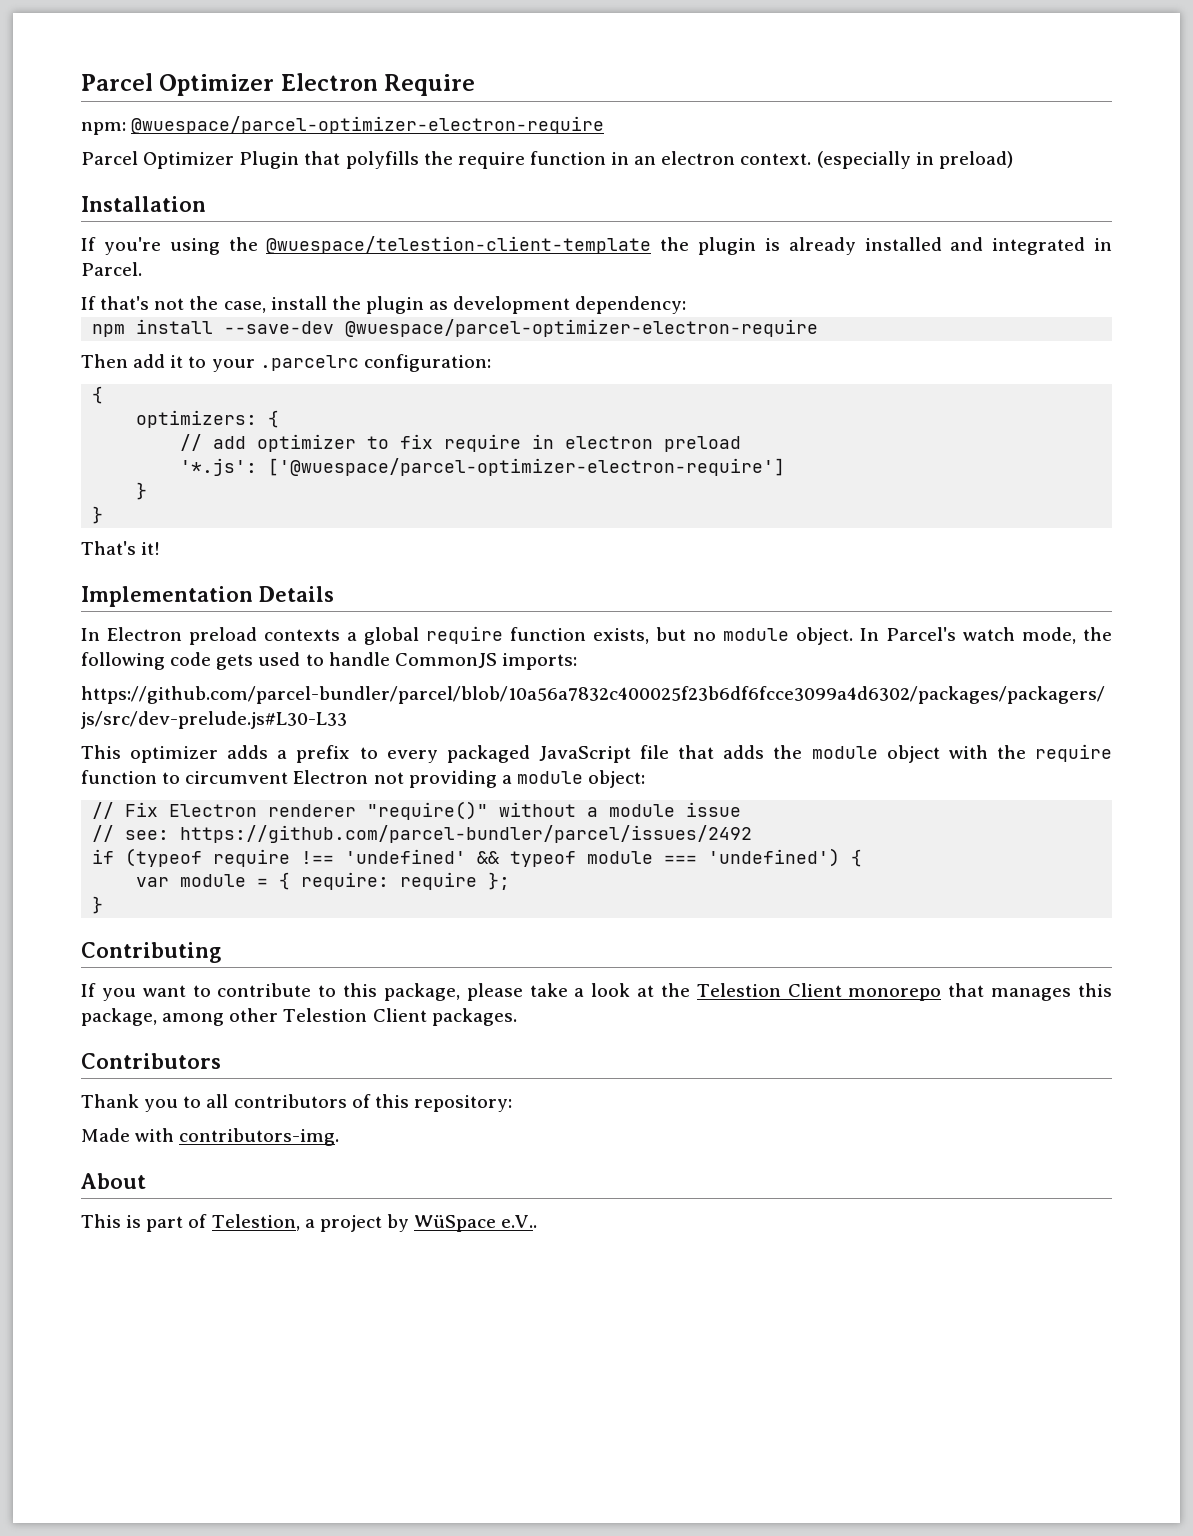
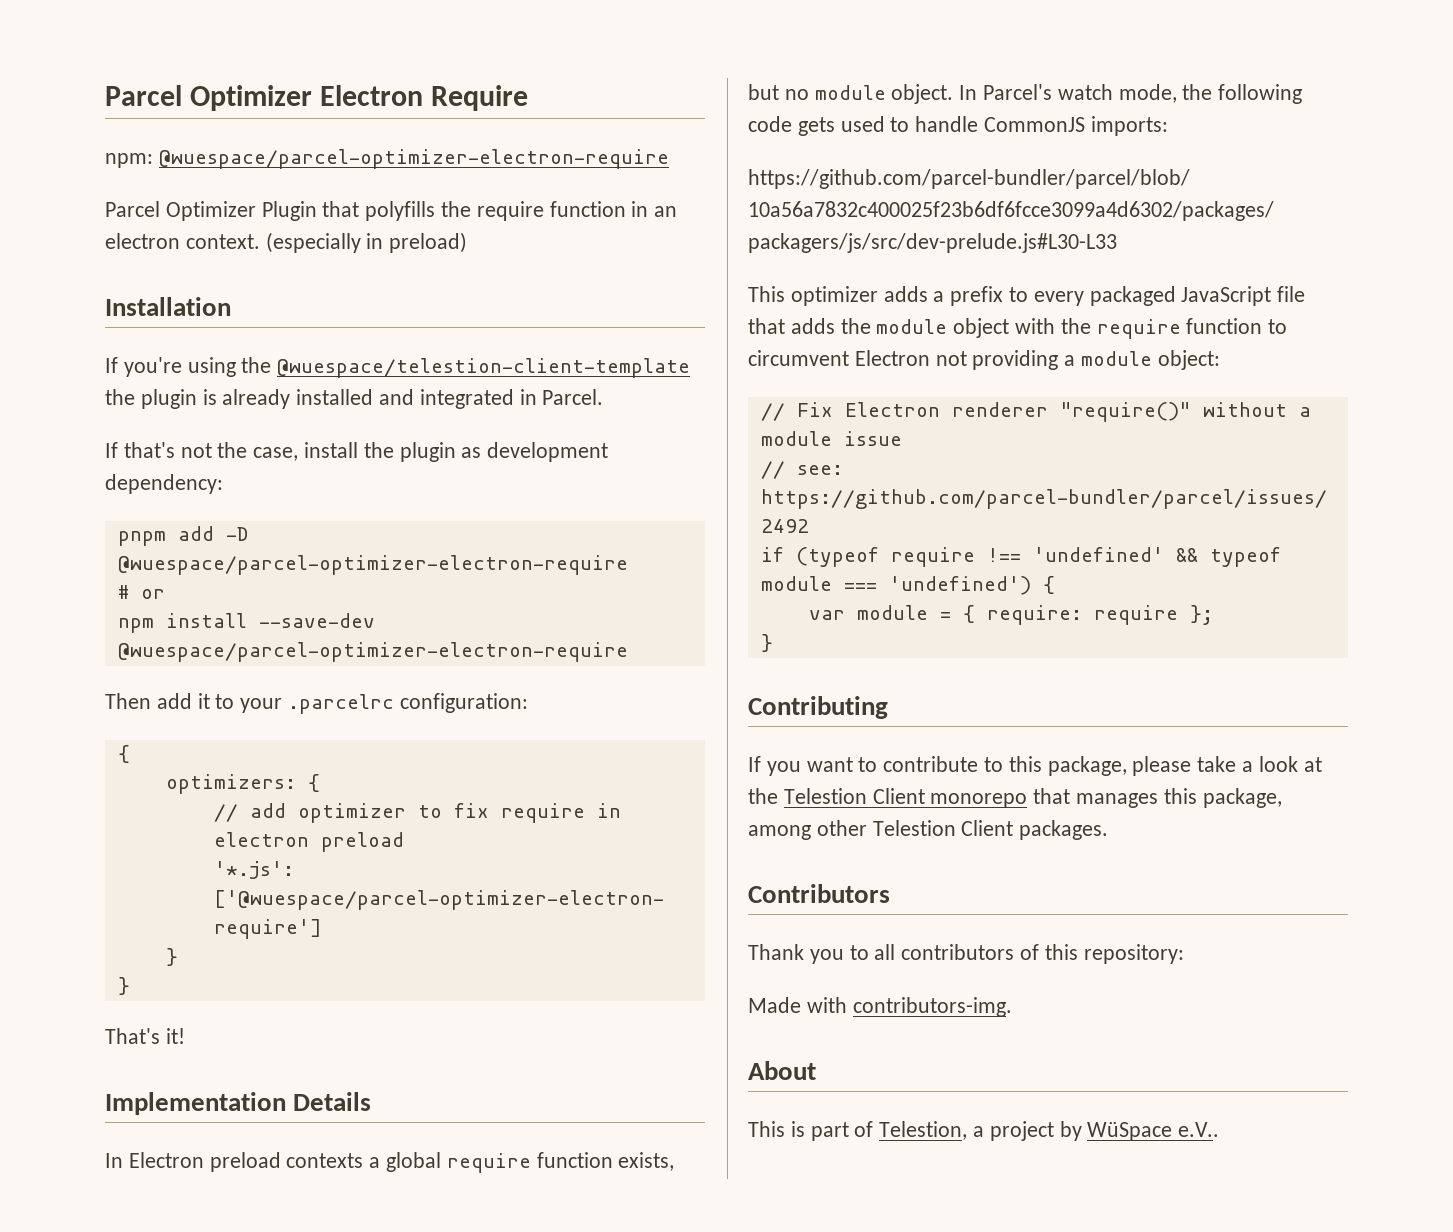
+ pnpm add -D @wuespace/parcel-optimizer-electron-require
+ # or

